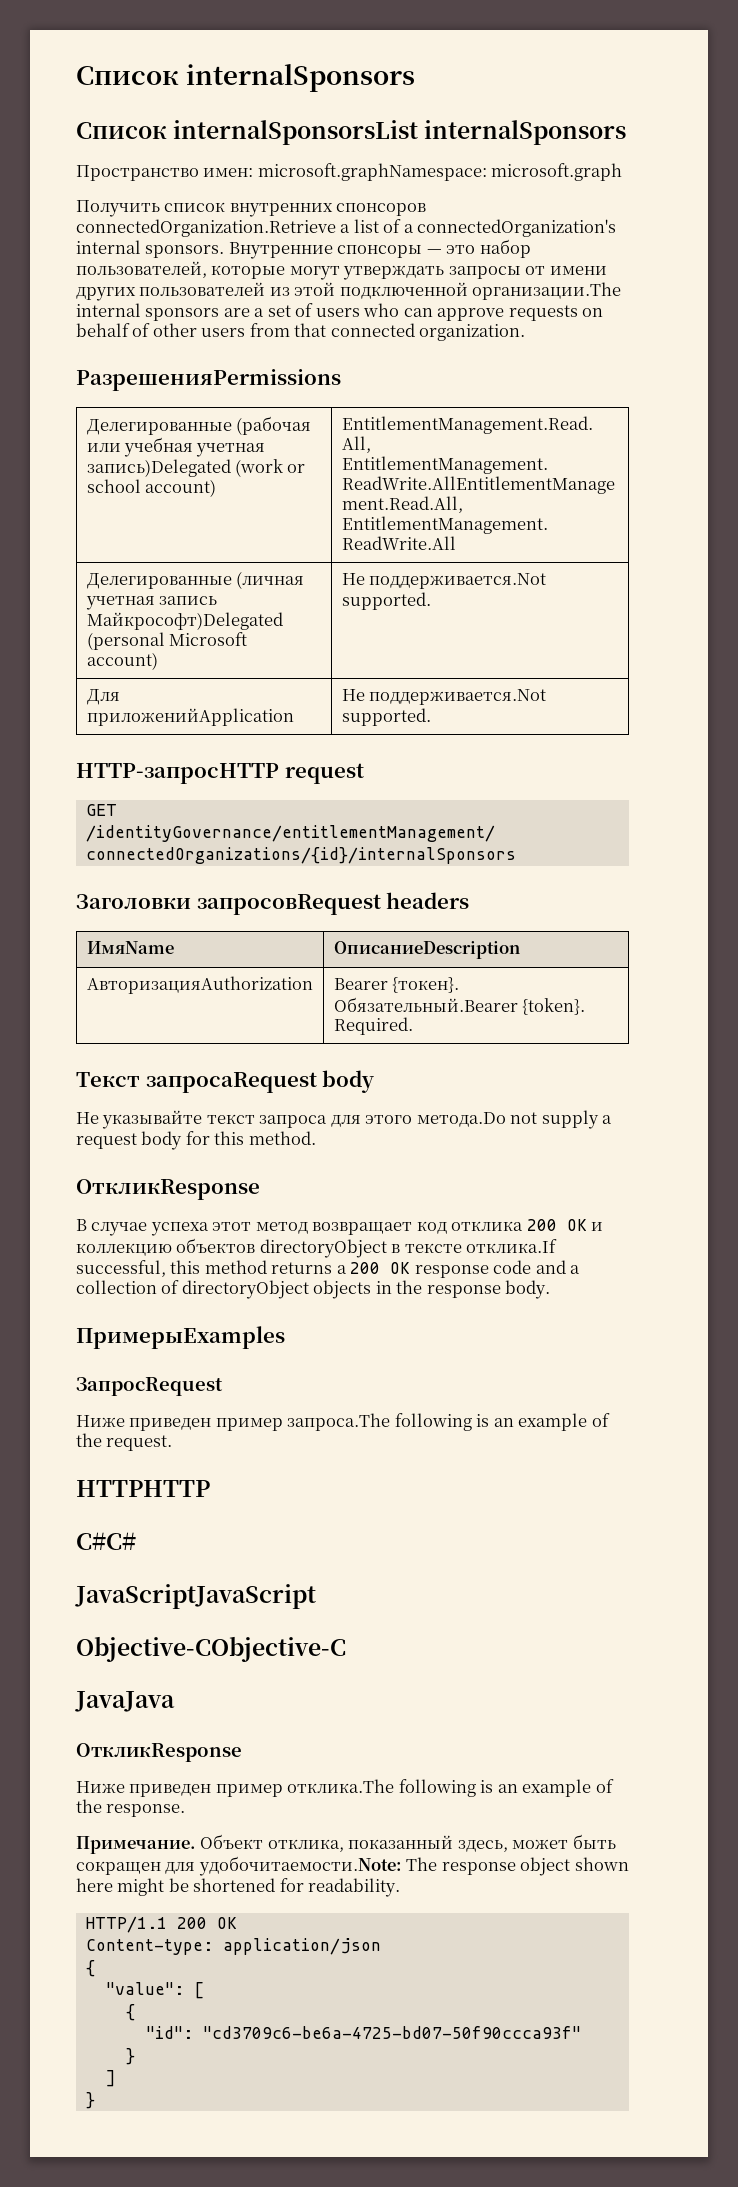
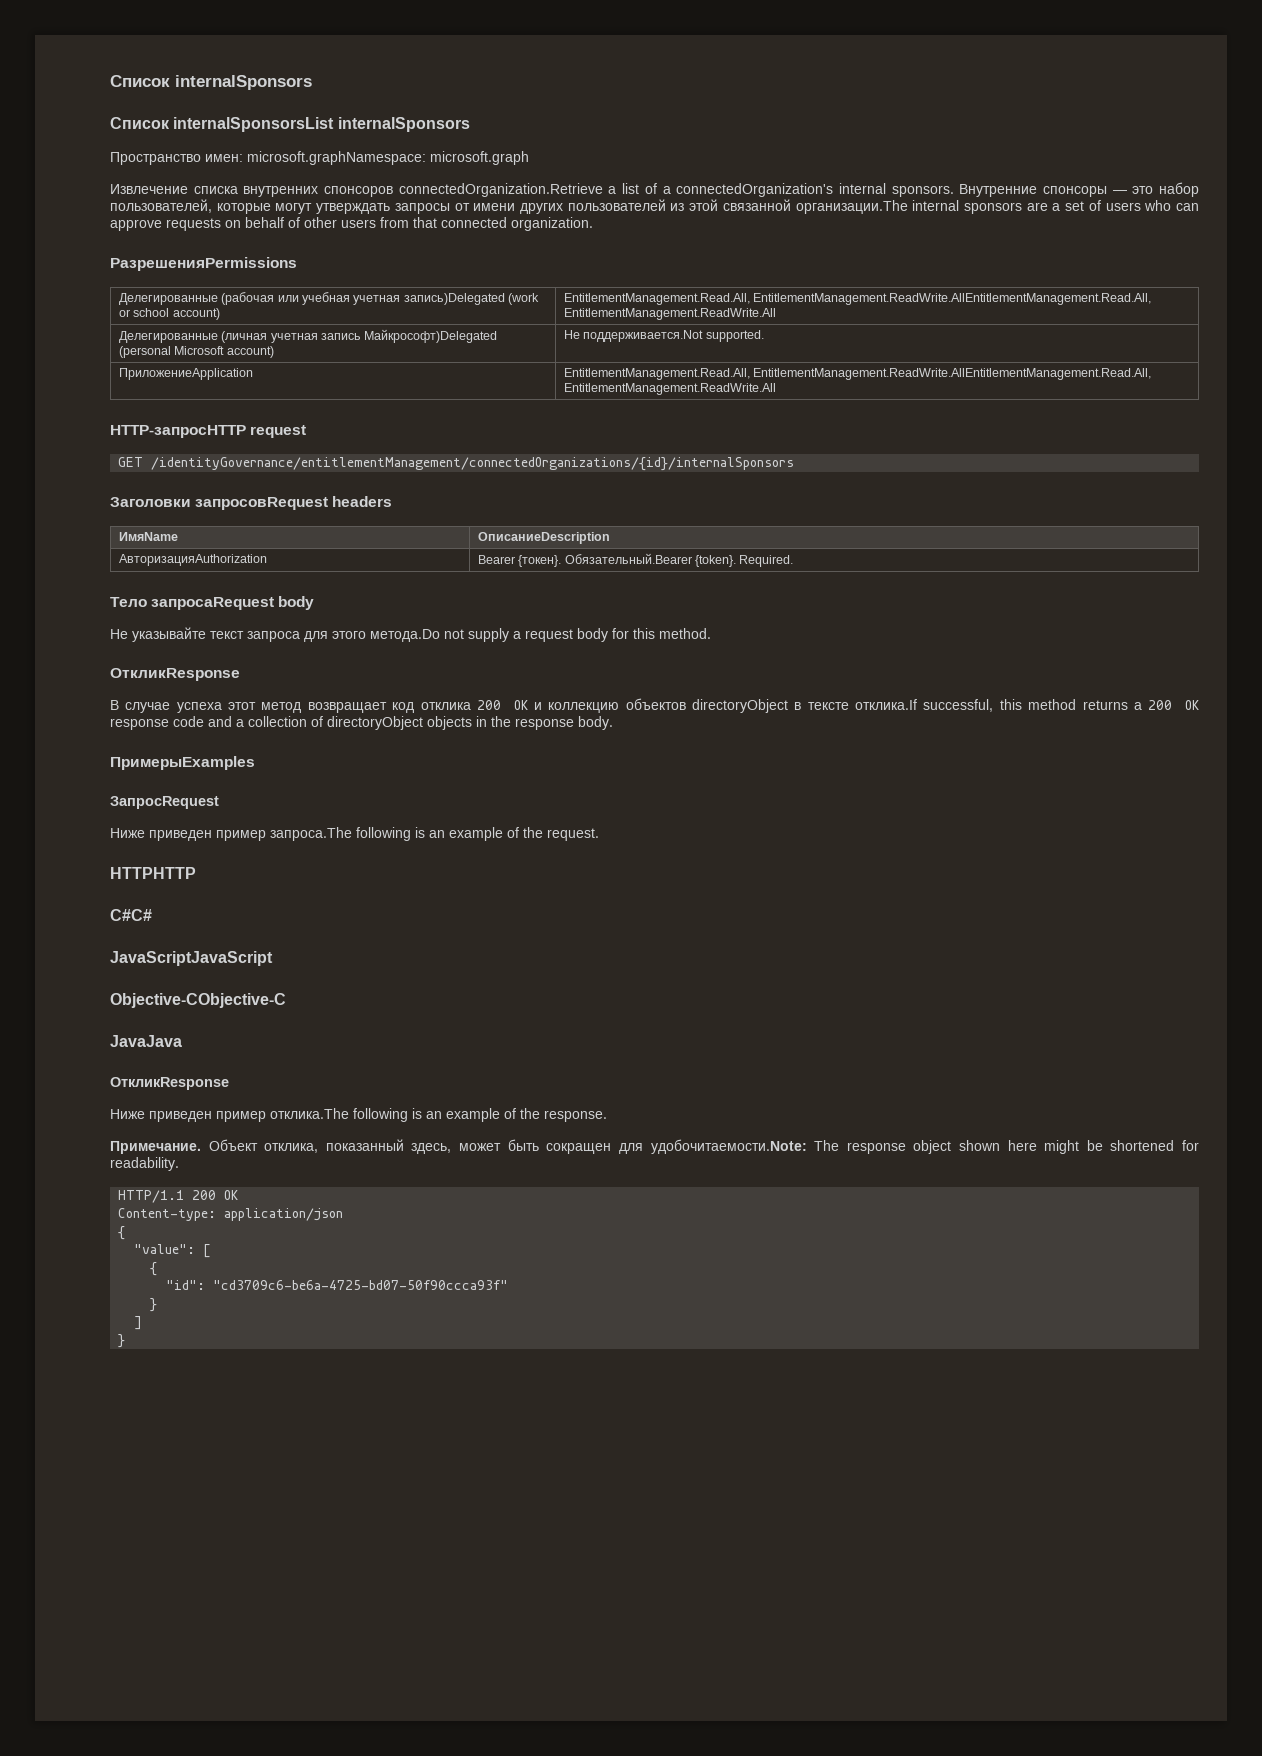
- Получить список внутренних спонсоров connectedOrganization.Retrieve a list of a connectedOrganization's internal sponsors.
+ Извлечение списка внутренних спонсоров connectedOrganization.Retrieve a list of a connectedOrganization's internal sponsors.
- Внутренние спонсоры — это набор пользователей, которые могут утверждать запросы от имени других пользователей из этой подключенной организации.The internal sponsors are a set of users who can approve requests on behalf of other users from that connected organization.
+ Внутренние спонсоры — это набор пользователей, которые могут утверждать запросы от имени других пользователей из этой связанной организации.The internal sponsors are a set of users who can approve requests on behalf of other users from that connected organization.
- Для приложенийApplication | Не поддерживается.Not supported.
+ ПриложениеApplication | EntitlementManagement.Read.All, EntitlementManagement.ReadWrite.AllEntitlementManagement.Read.All, EntitlementManagement.ReadWrite.All
- Текст запросаRequest body
+ Тело запросаRequest body

